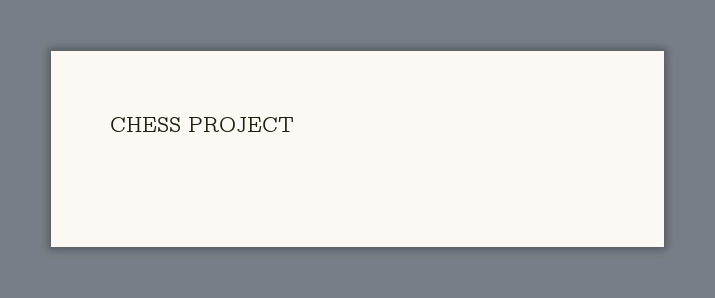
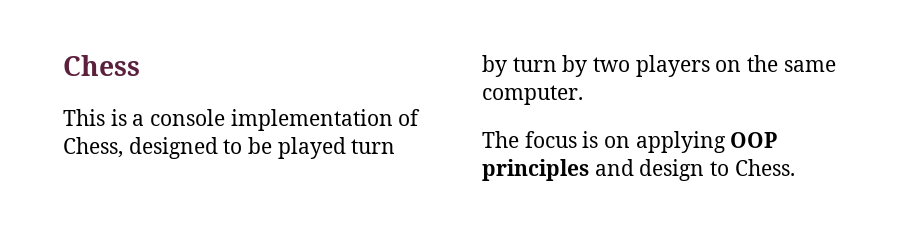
- CHESS PROJECT
+ Chess
+ This is a console implementation of Chess, designed to be played turn by turn by two players on the same computer.
+ The focus is on applying OOP principles and design to Chess.

